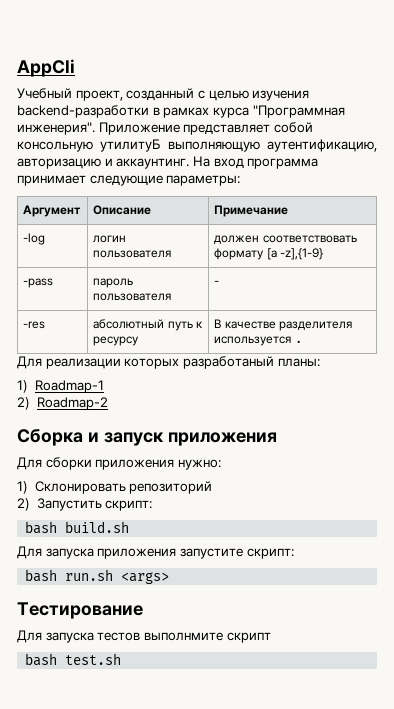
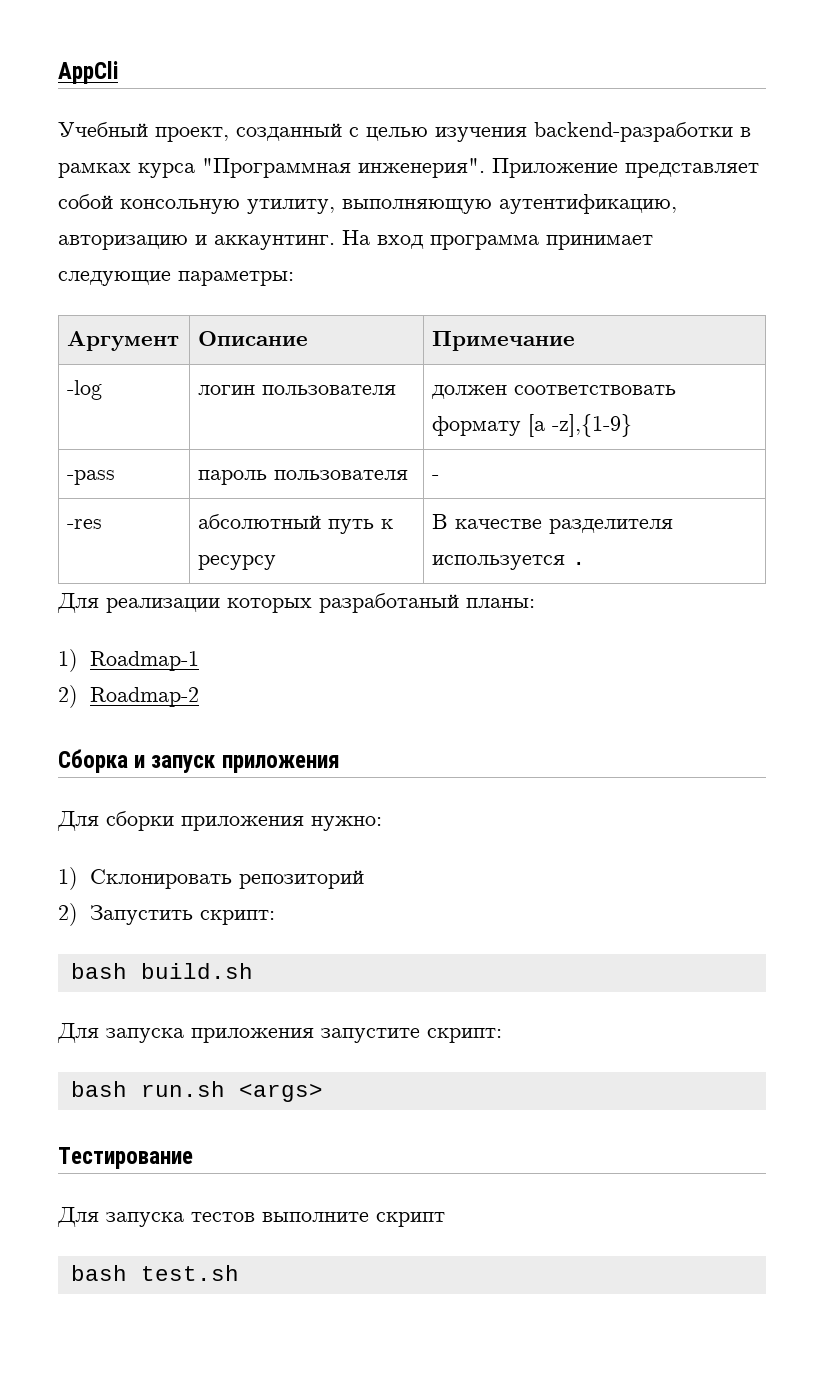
- Приложение представляет собой консольную утилитуБ выполняющую аутентификацию, авторизацию и аккаунтинг.
+ Приложение представляет собой консольную утилиту, выполняющую аутентификацию, авторизацию и аккаунтинг.
- Для запуска тестов выполнмите скрипт
+ Для запуска тестов выполните скрипт

